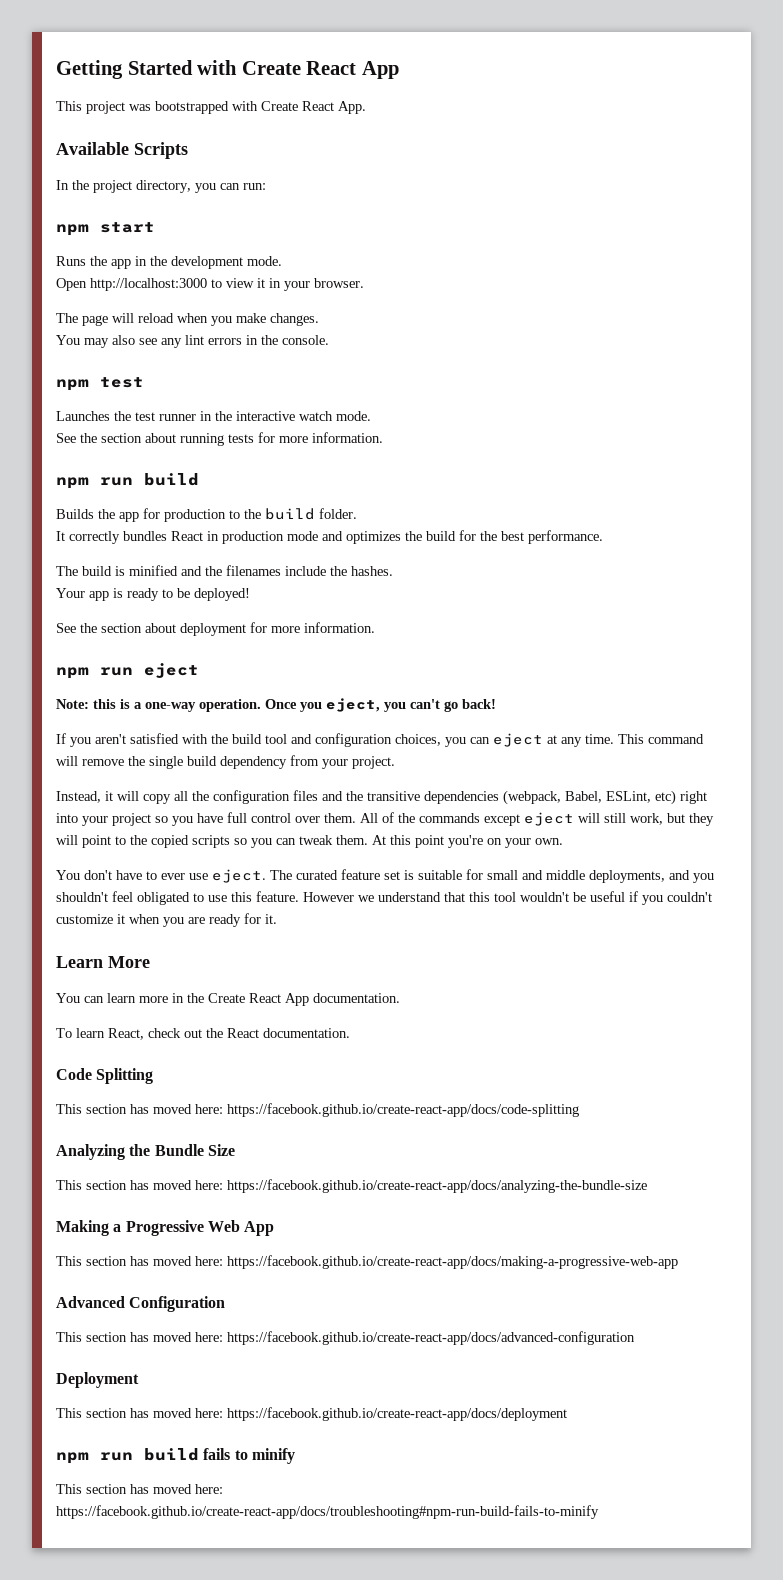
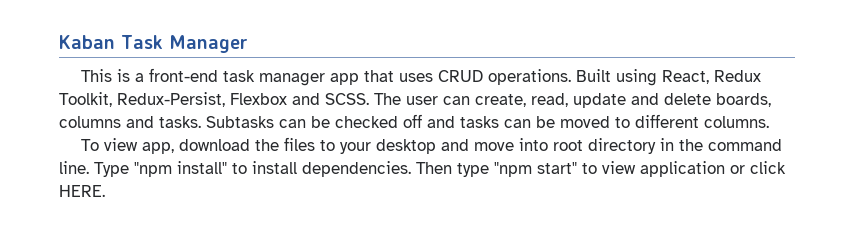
- Getting Started with Create React App
- This project was bootstrapped with Create React App.
- Available Scripts
- In the project directory, you can run:
- npm start
- Runs the app in the development mode.
- Open http://localhost:3000 to view it in your browser.
- The page will reload when you make changes.
- You may also see any lint errors in the console.
- npm test
- Launches the test runner in the interactive watch mode.
- See the section about running tests for more information.
- npm run build
- Builds the app for production to the build folder.
- It correctly bundles React in production mode and optimizes the build for the best performance.
- The build is minified and the filenames include the hashes.
- Your app is ready to be deployed!
- See the section about deployment for more information.
- npm run eject
- Note: this is a one-way operation. Once you eject, you can't go back!
- If you aren't satisfied with the build tool and configuration choices, you can eject at any time. This command will remove the single build dependency from your project.
- Instead, it will copy all the configuration files and the transitive dependencies (webpack, Babel, ESLint, etc) right into your project so you have full control over them. All of the commands except eject will still work, but they will point to the copied scripts so you can tweak them. At this point you're on your own.
- You don't have to ever use eject. The curated feature set is suitable for small and middle deployments, and you shouldn't feel obligated to use this feature. However we understand that this tool wouldn't be useful if you couldn't customize it when you are ready for it.
- Learn More
- You can learn more in the Create React App documentation.
- To learn React, check out the React documentation.
- Code Splitting
- This section has moved here: https://facebook.github.io/create-react-app/docs/code-splitting
- Analyzing the Bundle Size
- This section has moved here: https://facebook.github.io/create-react-app/docs/analyzing-the-bundle-size
- Making a Progressive Web App
- This section has moved here: https://facebook.github.io/create-react-app/docs/making-a-progressive-web-app
- Advanced Configuration
- This section has moved here: https://facebook.github.io/create-react-app/docs/advanced-configuration
- Deployment
- This section has moved here: https://facebook.github.io/create-react-app/docs/deployment
- npm run build fails to minify
- This section has moved here: https://facebook.github.io/create-react-app/docs/troubleshooting#npm-run-build-fails-to-minify
+ Kaban Task Manager
+ This is a front-end task manager app that uses CRUD operations. Built using React, Redux Toolkit, Redux-Persist, Flexbox and SCSS. The user can create, read, update and delete boards, columns and tasks. Subtasks can be checked off and tasks can be moved to different columns.
+ To view app, download the files to your desktop and move into root directory in the command line. Type "npm install" to install dependencies. Then type "npm start" to view application or click HERE.

